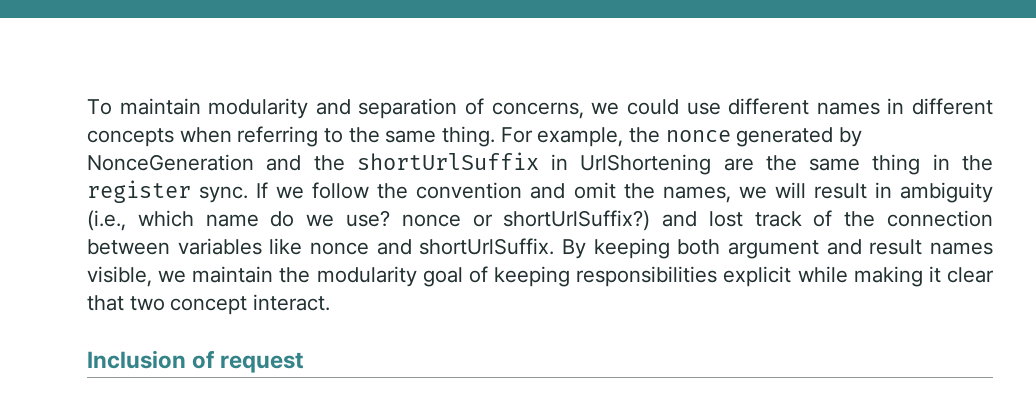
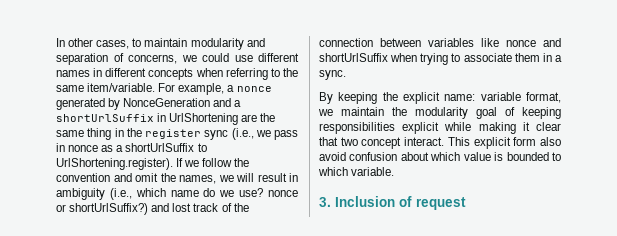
- To maintain modularity and separation of concerns, we could use different names in different concepts when referring to the same thing.
+ In other cases, to maintain modularity and separation of concerns, we could use different names in different concepts when referring to the same item/variable.
- For example, the nonce generated by NonceGeneration and the shortUrlSuffix in UrlShortening are the same thing in the register sync. If we follow the convention and omit the names, we will result in ambiguity (i.e., which name do we use? nonce or shortUrlSuffix?) and lost track of the connection between variables like nonce and shortUrlSuffix. By keeping both argument and result names visible, we maintain the modularity goal of keeping responsibilities explicit while making it clear that two concept interact.
- Inclusion of request
+ For example, a nonce generated by NonceGeneration and a shortUrlSuffix in UrlShortening are the same thing in the register sync (i.e., we pass in nonce as a shortUrlSuffix to UrlShortening.register). If we follow the convention and omit the names, we will result in ambiguity (i.e., which name do we use? nonce or shortUrlSuffix?) and lost track of the connection between variables like nonce and shortUrlSuffix when trying to associate them in a sync.
+ By keeping the explicit name: variable format, we maintain the modularity goal of keeping responsibilities explicit while making it clear that two concept interact. This explicit form also avoid confusion about which value is bounded to which variable.
+ 3. Inclusion of request

